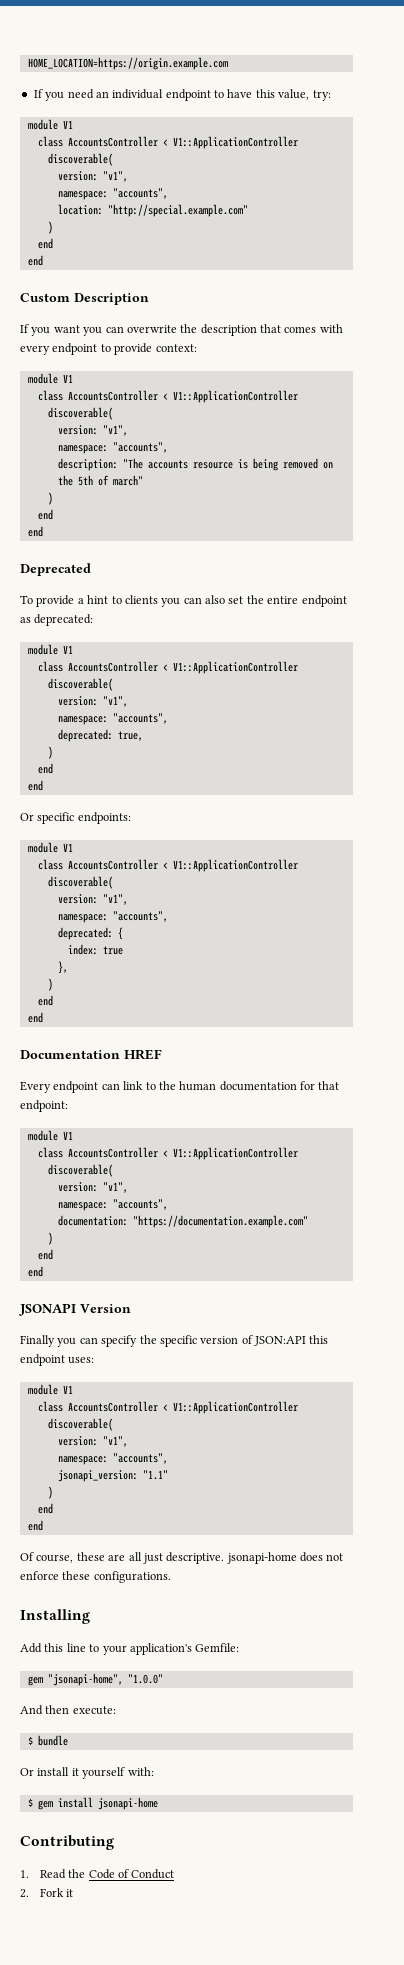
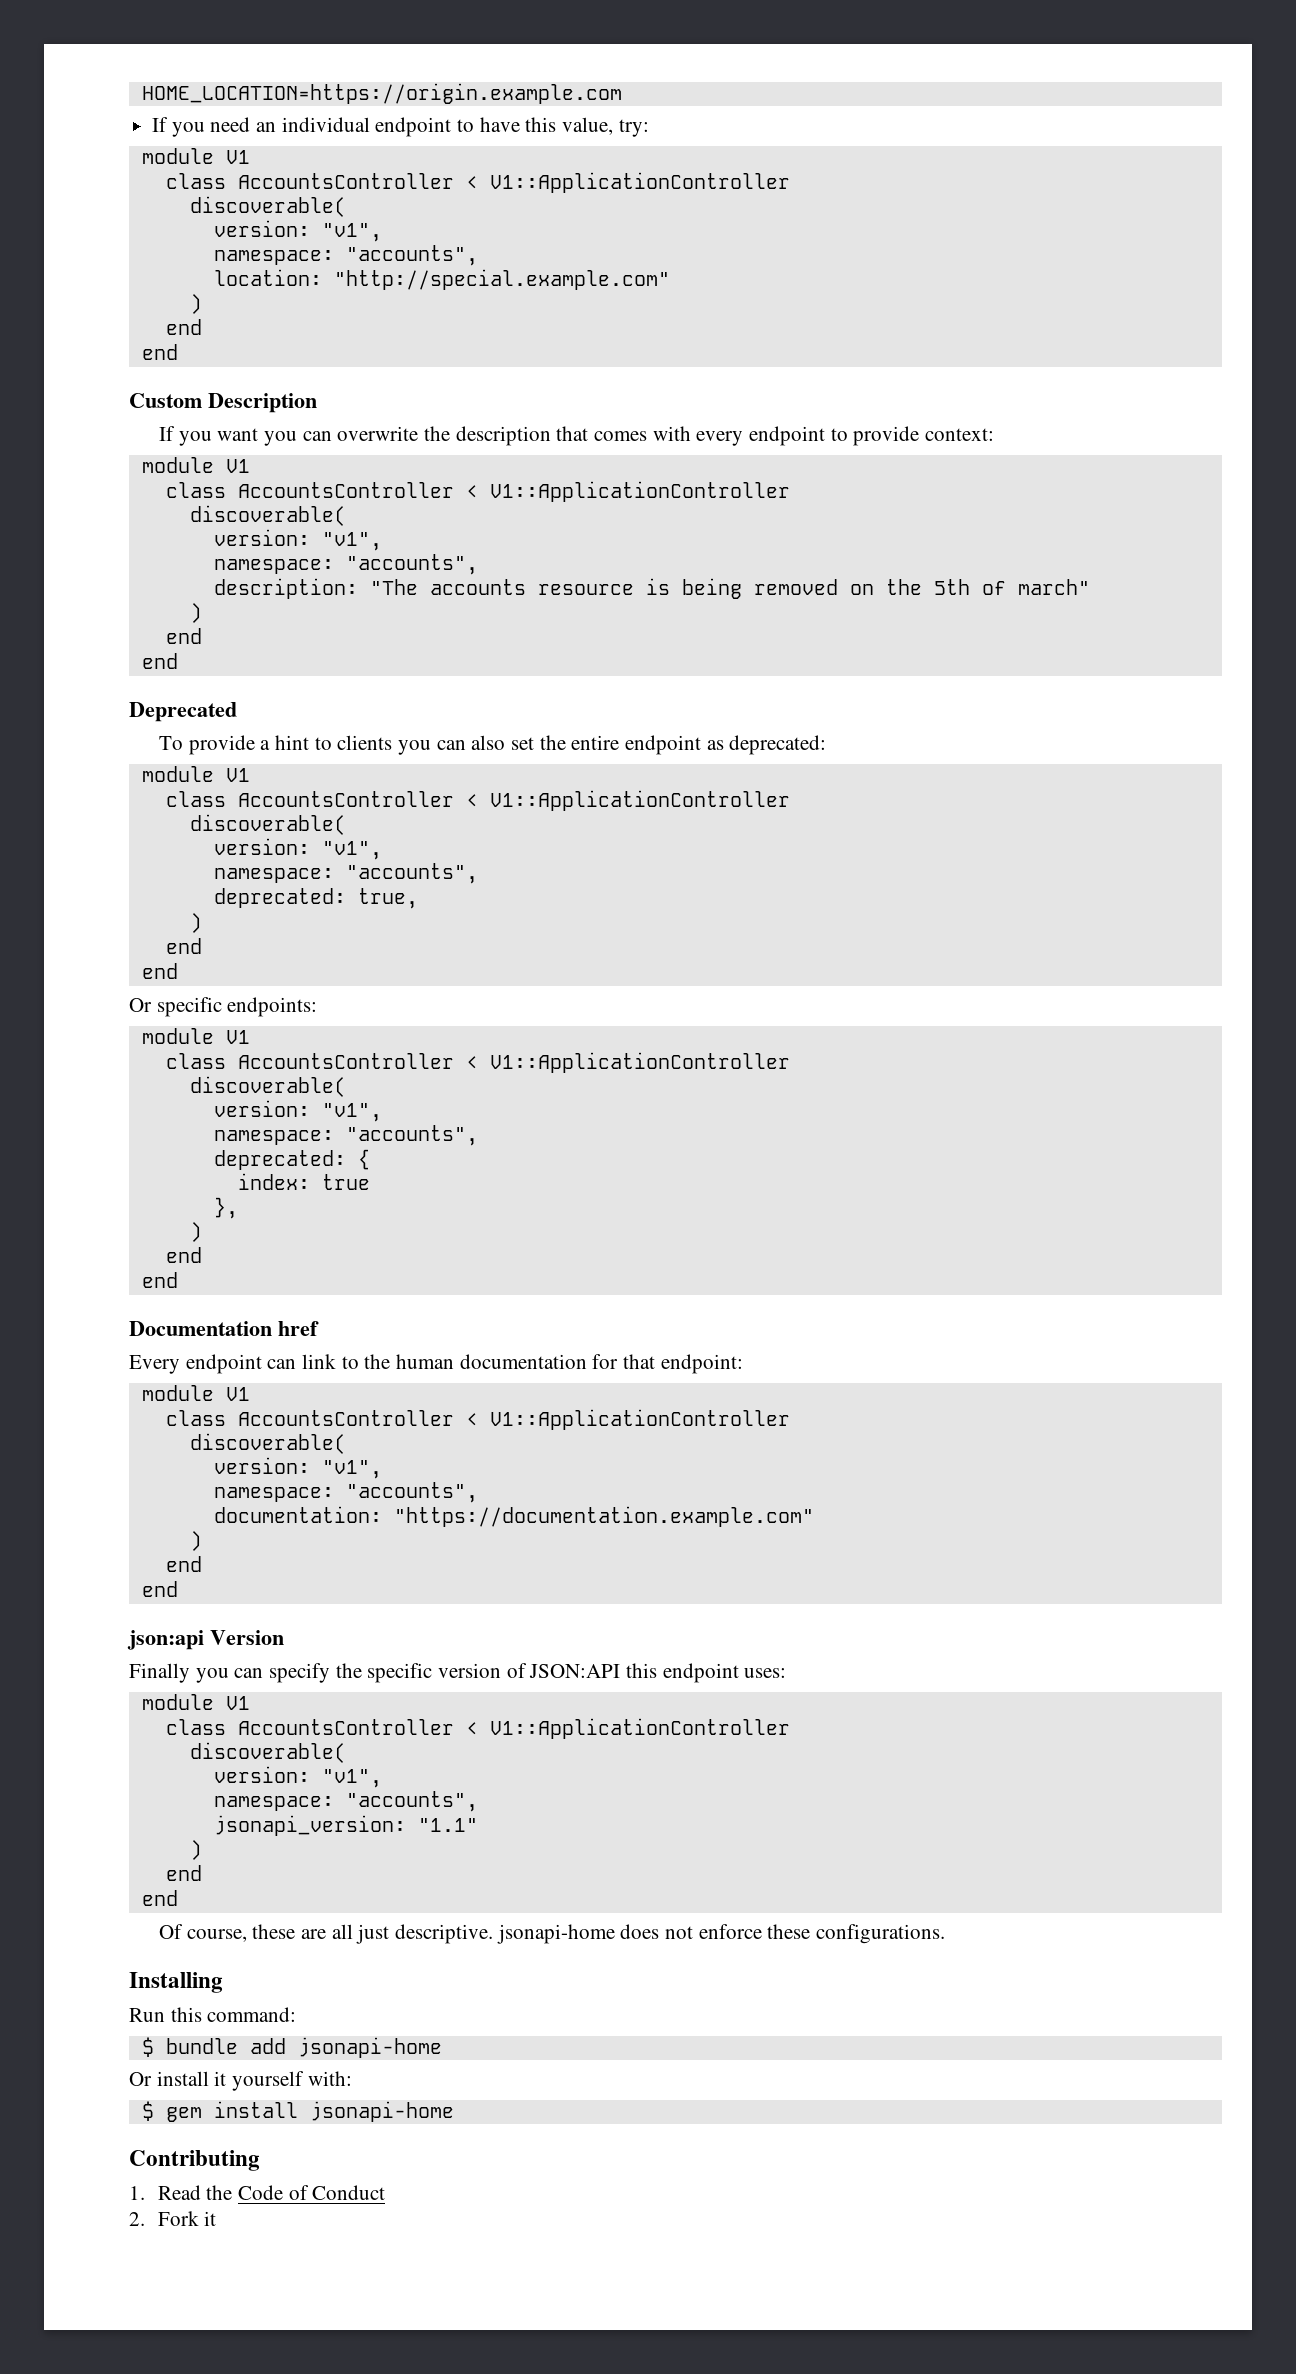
- Documentation HREF
+ Documentation href
- JSONAPI Version
+ json:api Version
- Add this line to your application's Gemfile:
- gem "jsonapi-home", "1.0.0"
- And then execute:
+ Run this command:
- $ bundle
+ $ bundle add jsonapi-home

